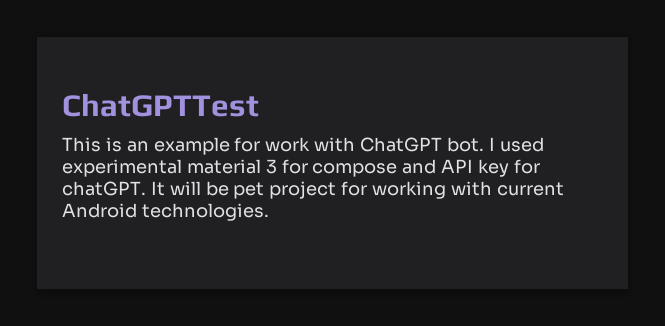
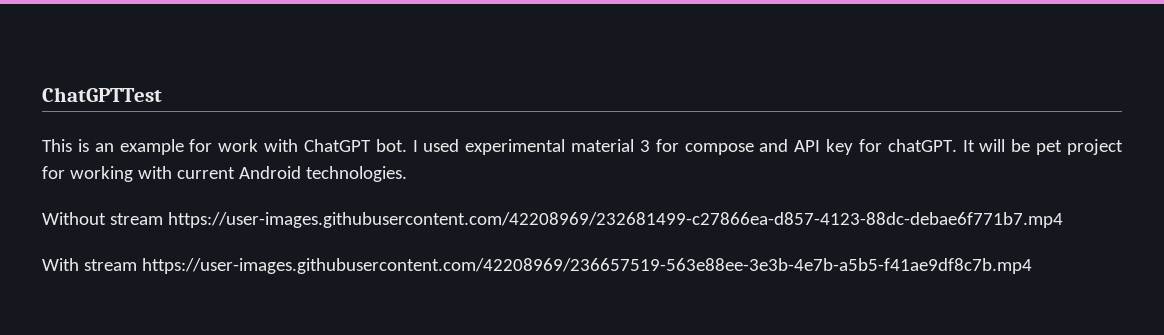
+ Without stream https://user-images.githubusercontent.com/42208969/232681499-c27866ea-d857-4123-88dc-debae6f771b7.mp4
+ With stream https://user-images.githubusercontent.com/42208969/236657519-563e88ee-3e3b-4e7b-a5b5-f41ae9df8c7b.mp4

